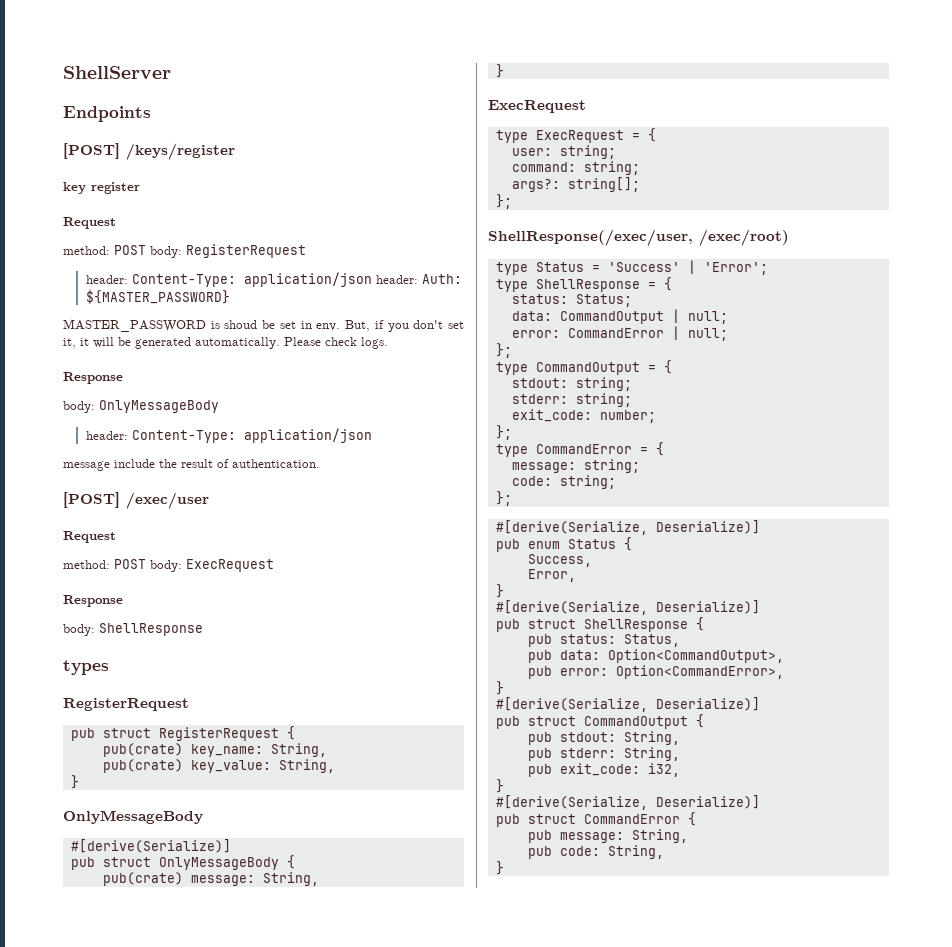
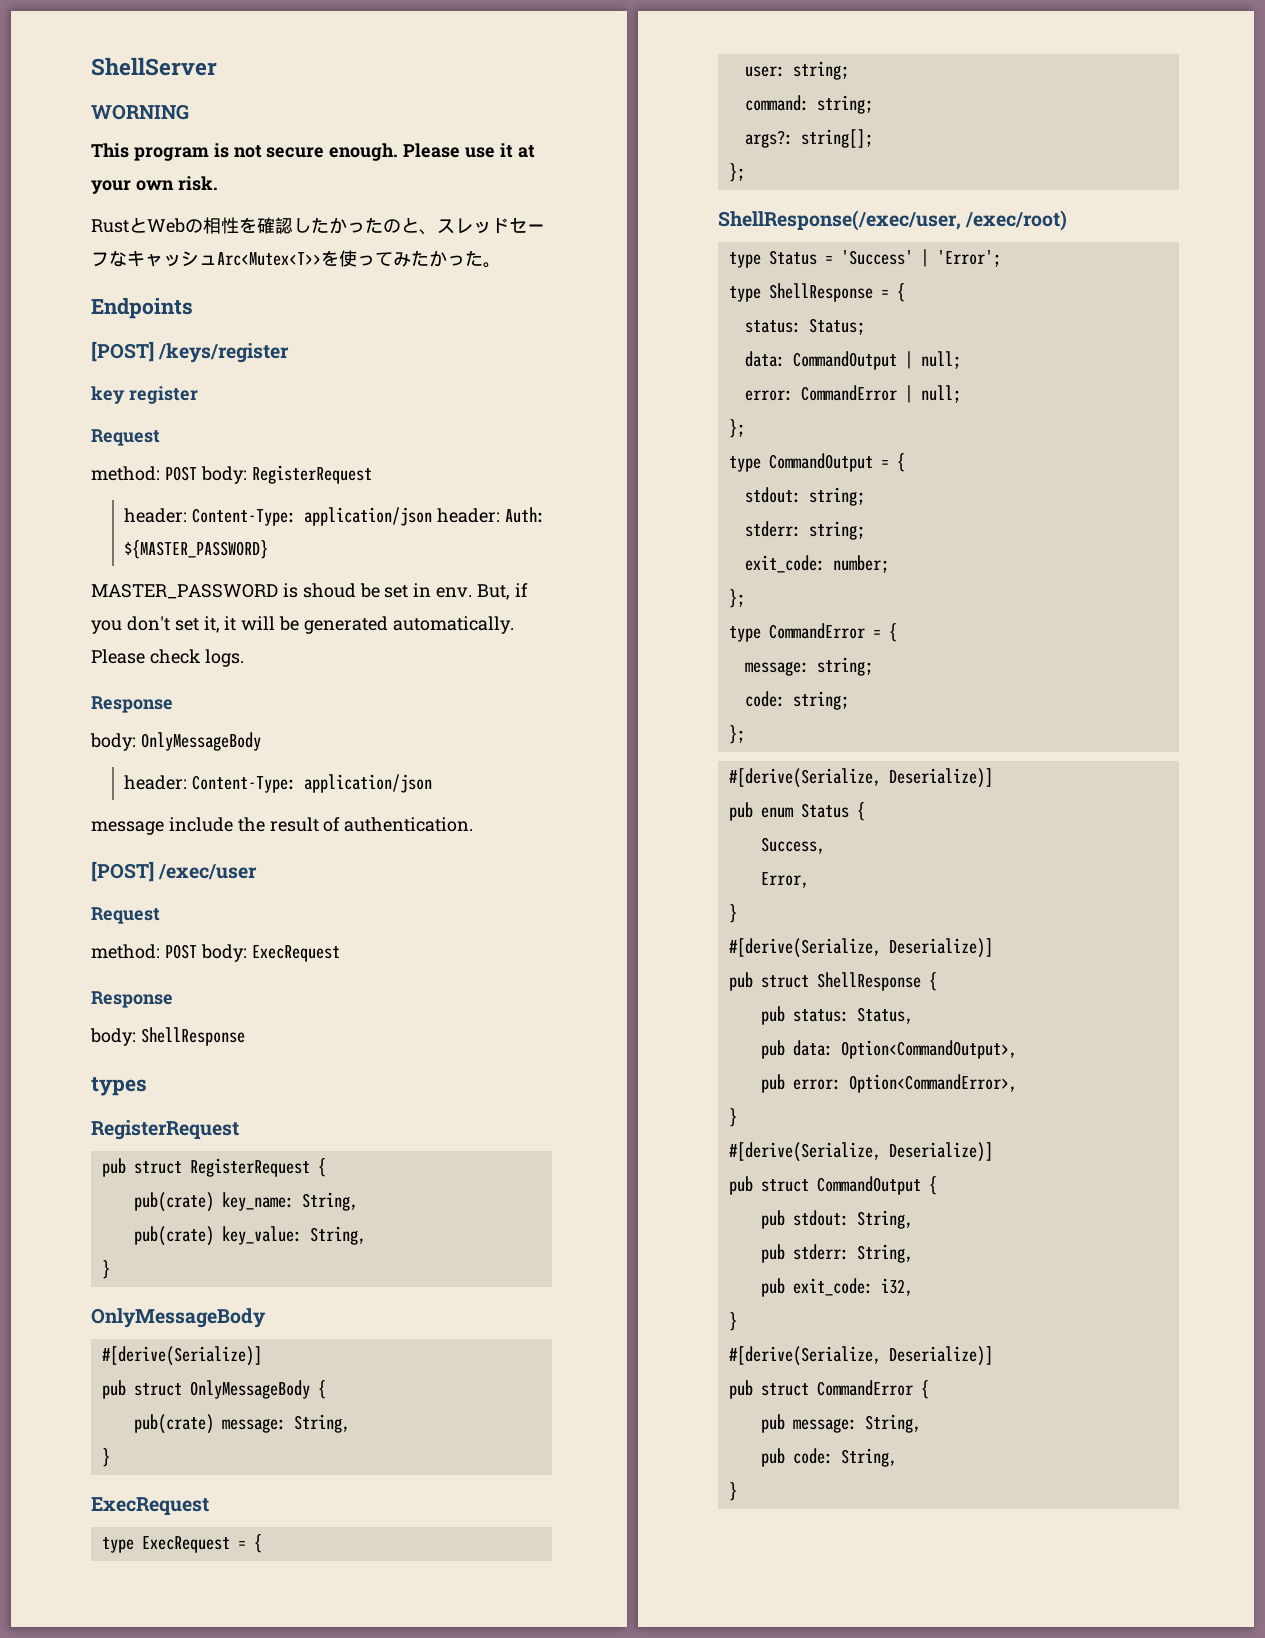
+ WORNING
+ This program is not secure enough. Please use it at your own risk.
+ RustとWebの相性を確認したかったのと、スレッドセーフなキャッシュArc<Mutex<T>>を使ってみたかった。

